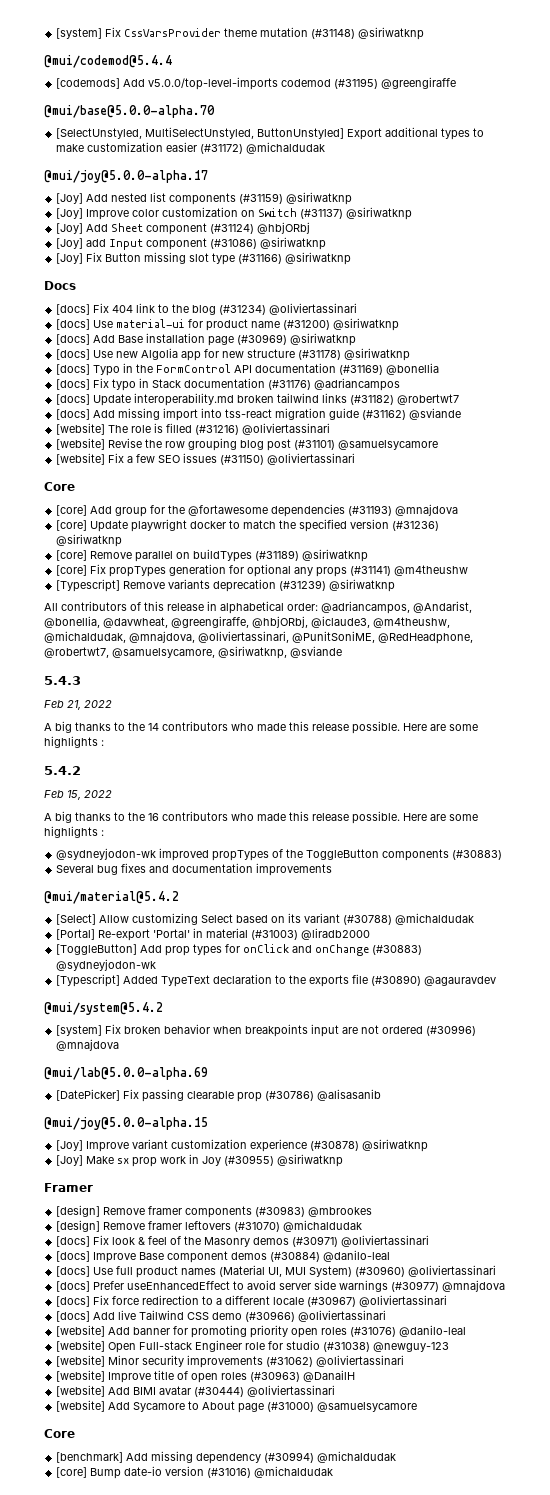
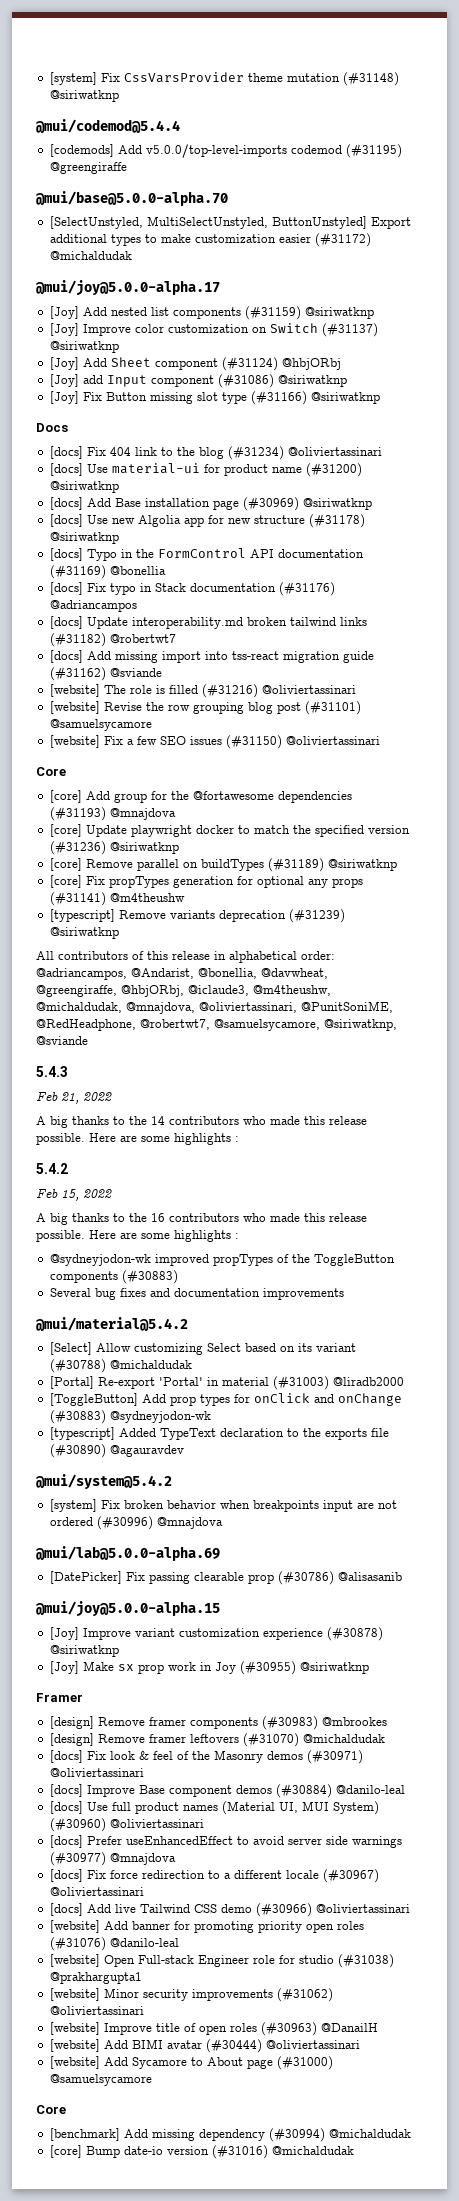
- [Typescript] Remove variants deprecation (#31239) @siriwatknp
+ [typescript] Remove variants deprecation (#31239) @siriwatknp
- [Typescript] Added TypeText declaration to the exports file (#30890) @agauravdev
+ [typescript] Added TypeText declaration to the exports file (#30890) @agauravdev
- [website] Open Full-stack Engineer role for studio (#31038) @newguy-123
+ [website] Open Full-stack Engineer role for studio (#31038) @prakhargupta1

